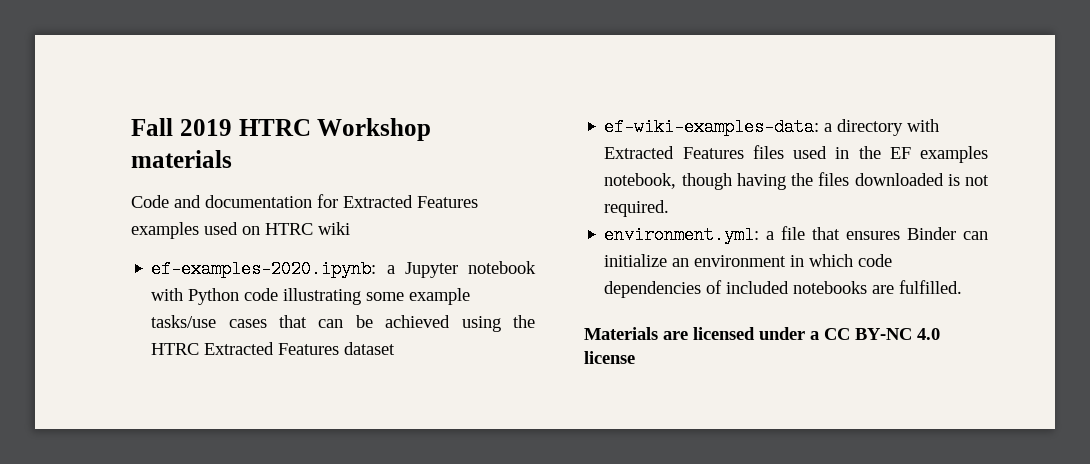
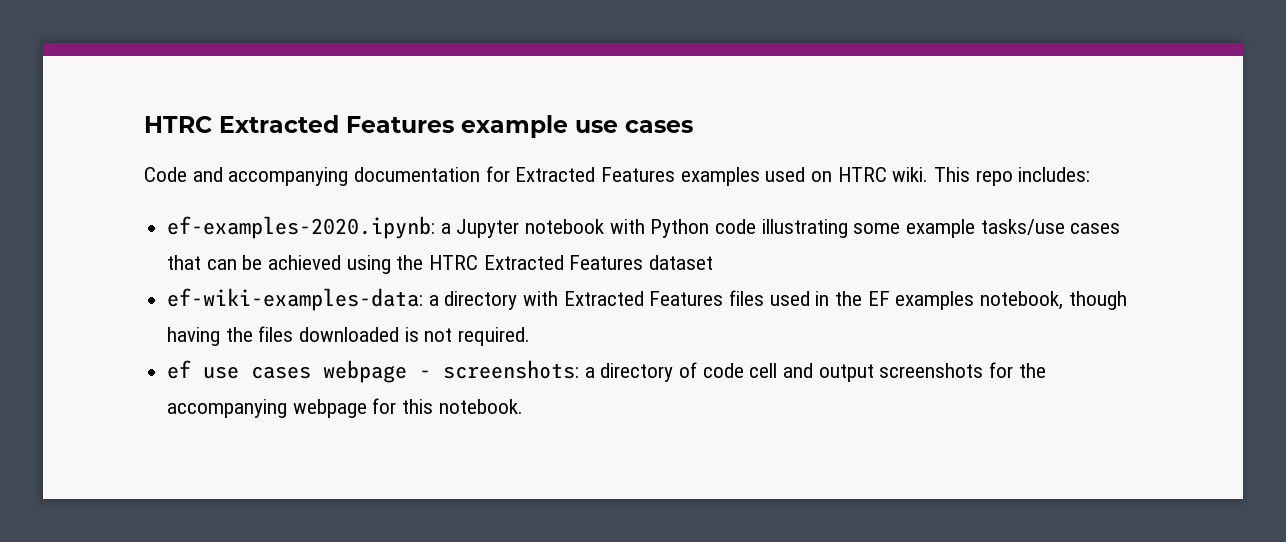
- Fall 2019 HTRC Workshop materials
+ HTRC Extracted Features example use cases
- Code and documentation for Extracted Features examples used on HTRC wiki
+ Code and accompanying documentation for Extracted Features examples used on HTRC wiki. This repo includes:
- environment.yml: a file that ensures Binder can initialize an environment in which code dependencies of included notebooks are fulfilled.
- Materials are licensed under a CC BY-NC 4.0 license
+ ef use cases webpage - screenshots: a directory of code cell and output screenshots for the accompanying webpage for this notebook.

